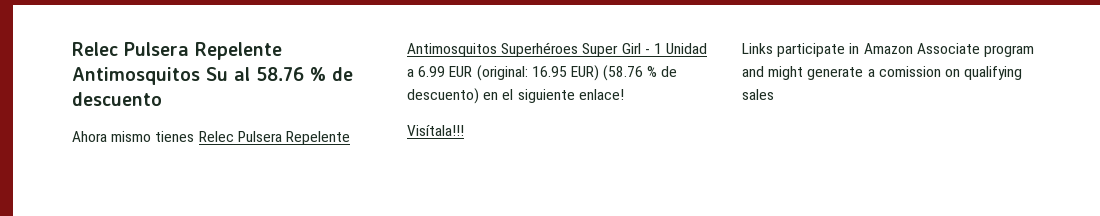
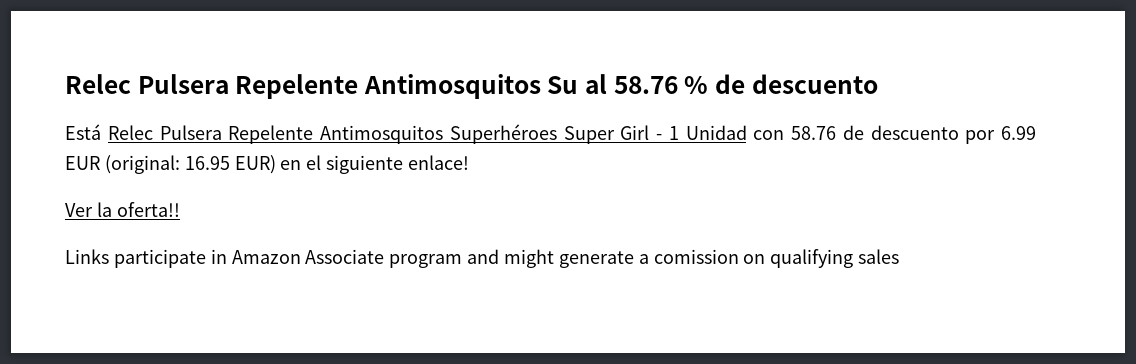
- Ahora mismo tienes Relec Pulsera Repelente Antimosquitos Superhéroes Super Girl - 1 Unidad a 6.99 EUR (original: 16.95 EUR) (58.76 % de descuento) en el siguiente enlace!
+ Está Relec Pulsera Repelente Antimosquitos Superhéroes Super Girl - 1 Unidad con 58.76 de descuento por 6.99 EUR (original: 16.95 EUR) en el siguiente enlace!
- Visítala!!!
+ Ver la oferta!!

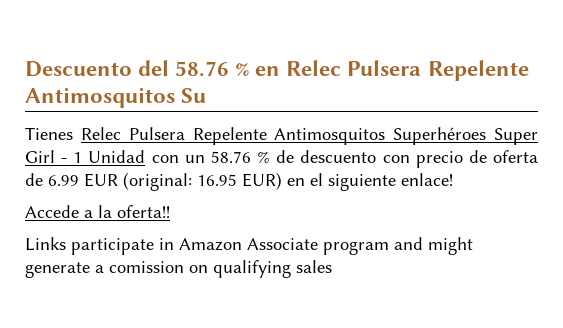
- Relec Pulsera Repelente Antimosquitos Su al 58.76 % de descuento
- Está Relec Pulsera Repelente Antimosquitos Superhéroes Super Girl - 1 Unidad con 58.76 de descuento por 6.99 EUR (original: 16.95 EUR) en el siguiente enlace!
+ Descuento del 58.76 % en Relec Pulsera Repelente Antimosquitos Su
+ Tienes Relec Pulsera Repelente Antimosquitos Superhéroes Super Girl - 1 Unidad con un 58.76 % de descuento con precio de oferta de 6.99 EUR (original: 16.95 EUR) en el siguiente enlace!
- Ver la oferta!!
+ Accede a la oferta!!

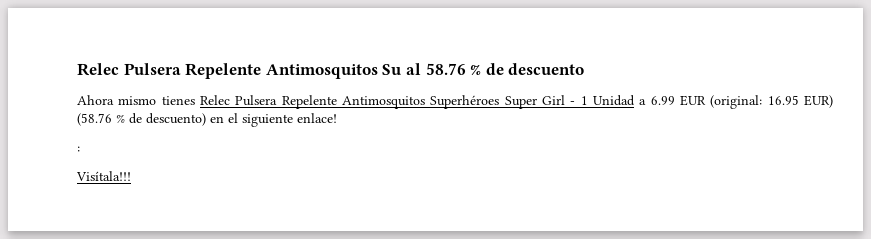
- Descuento del 58.76 % en Relec Pulsera Repelente Antimosquitos Su
- Tienes Relec Pulsera Repelente Antimosquitos Superhéroes Super Girl - 1 Unidad con un 58.76 % de descuento con precio de oferta de 6.99 EUR (original: 16.95 EUR) en el siguiente enlace!
+ Relec Pulsera Repelente Antimosquitos Su al 58.76 % de descuento
+ Ahora mismo tienes Relec Pulsera Repelente Antimosquitos Superhéroes Super Girl - 1 Unidad a 6.99 EUR (original: 16.95 EUR) (58.76 % de descuento) en el siguiente enlace!
- Accede a la oferta!!
- Links participate in Amazon Associate program and might generate a comission on qualifying sales
+ :
+ Visítala!!!

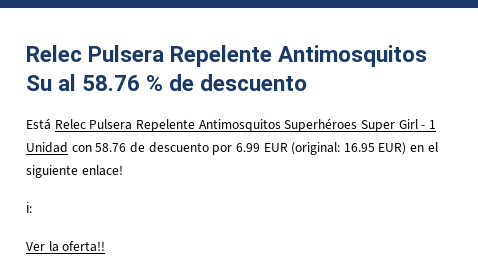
- Ahora mismo tienes Relec Pulsera Repelente Antimosquitos Superhéroes Super Girl - 1 Unidad a 6.99 EUR (original: 16.95 EUR) (58.76 % de descuento) en el siguiente enlace!
+ Está Relec Pulsera Repelente Antimosquitos Superhéroes Super Girl - 1 Unidad con 58.76 de descuento por 6.99 EUR (original: 16.95 EUR) en el siguiente enlace!
- :
- Visítala!!!
+ ℹ:
+ Ver la oferta!!

